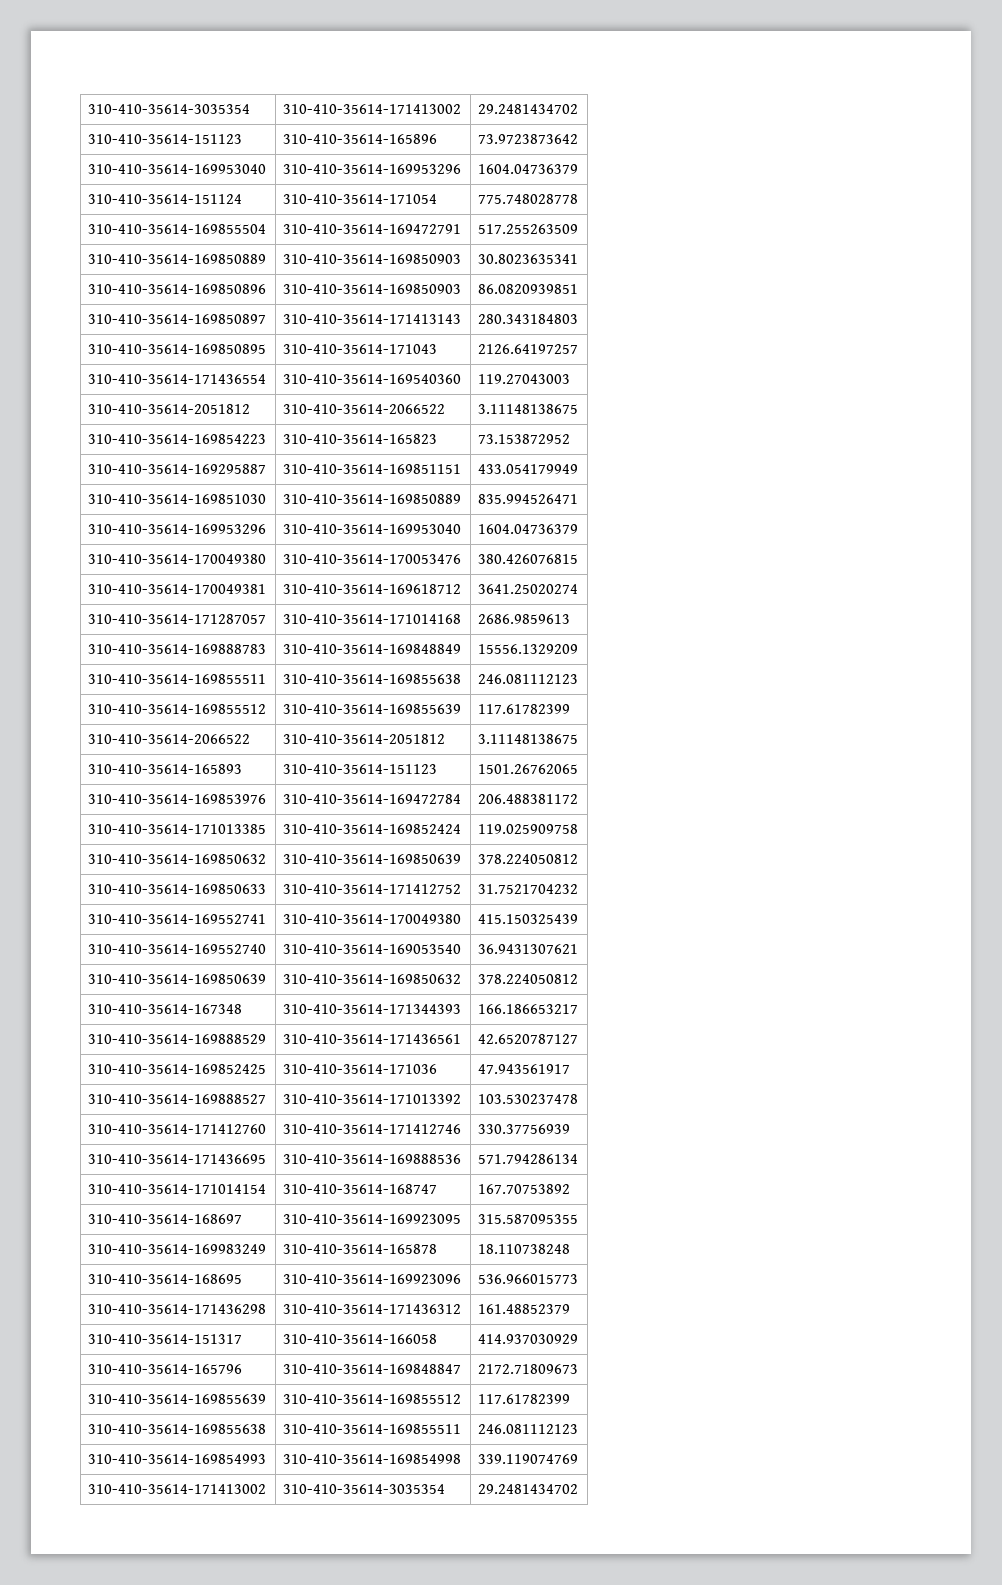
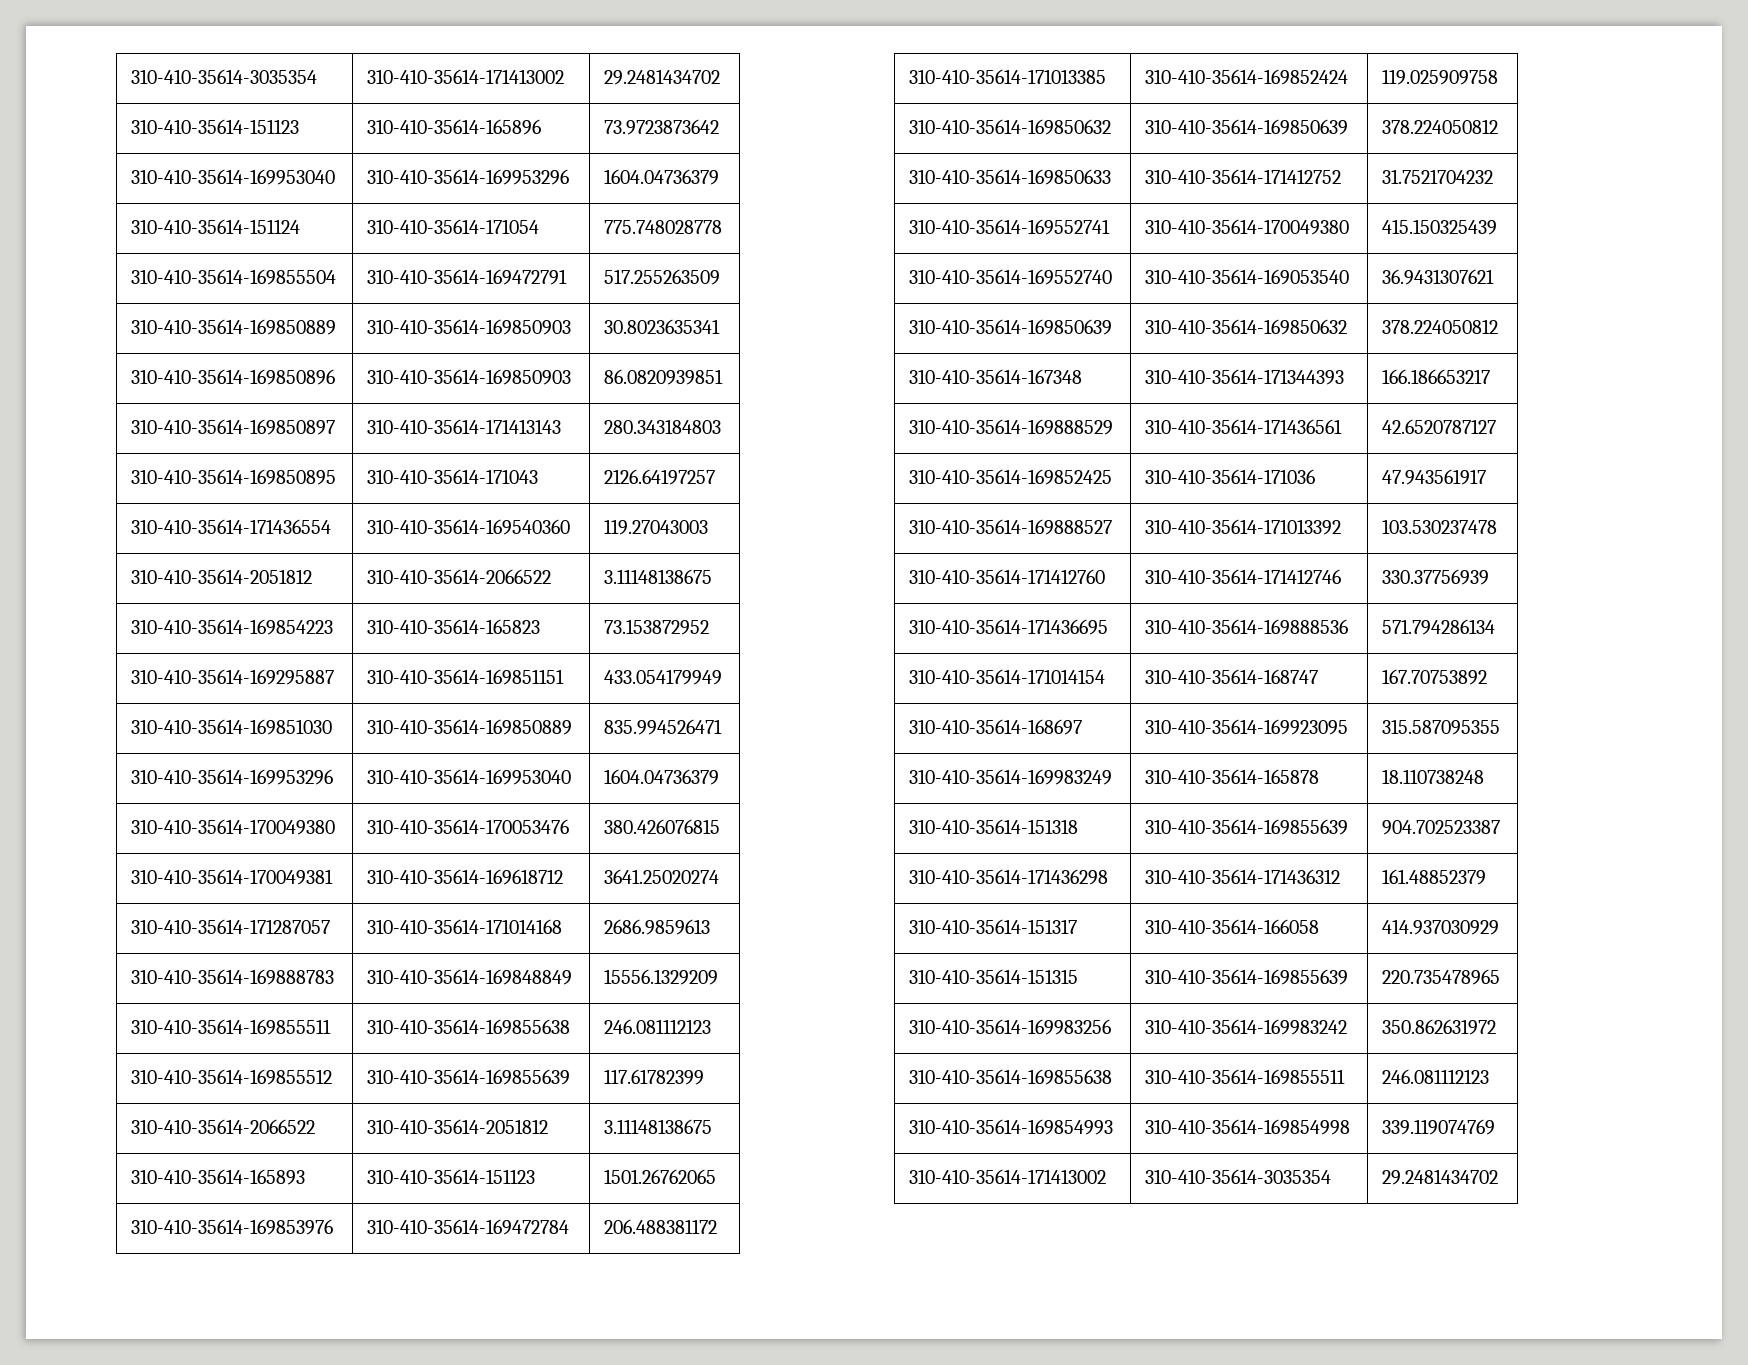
- 310-410-35614-168695 | 310-410-35614-169923096 | 536.966015773
+ 310-410-35614-151318 | 310-410-35614-169855639 | 904.702523387
- 310-410-35614-165796 | 310-410-35614-169848847 | 2172.71809673
- 310-410-35614-169855639 | 310-410-35614-169855512 | 117.61782399
+ 310-410-35614-151315 | 310-410-35614-169855639 | 220.735478965
+ 310-410-35614-169983256 | 310-410-35614-169983242 | 350.862631972

